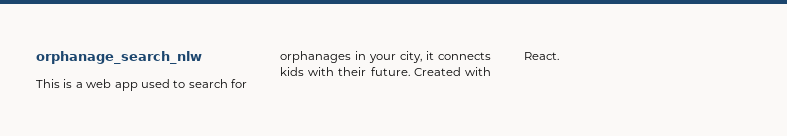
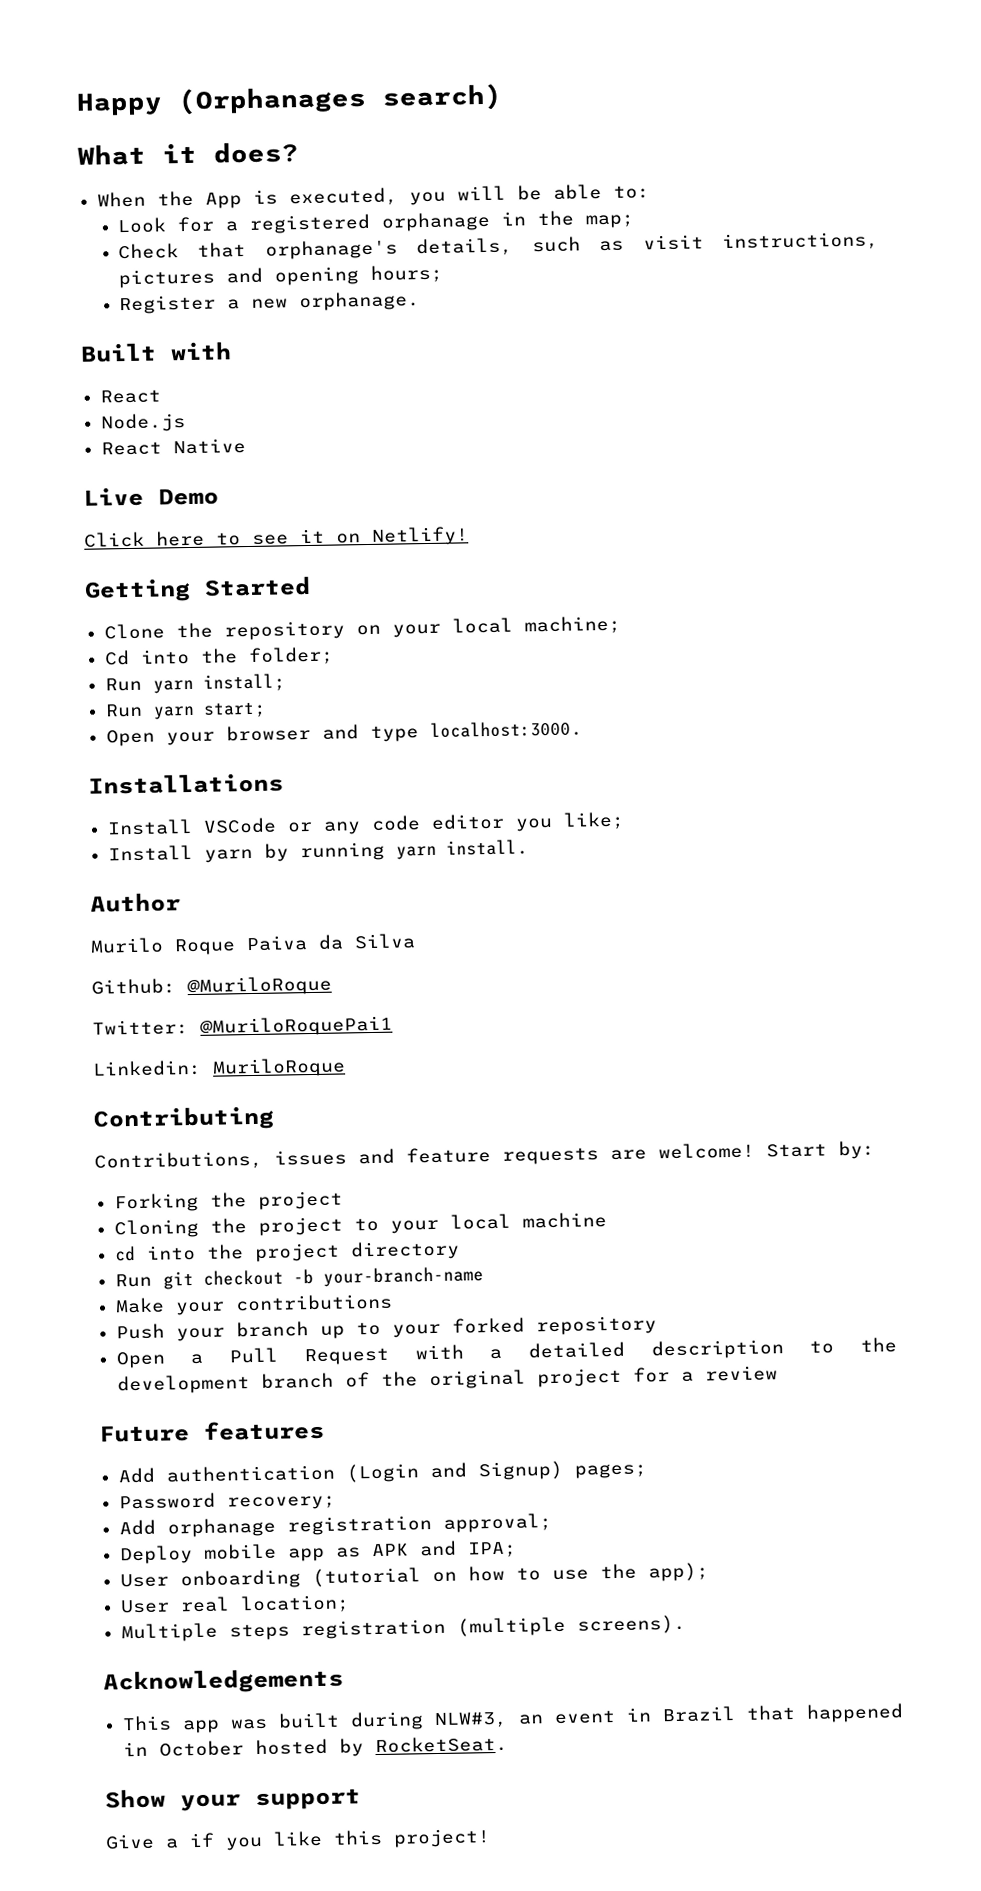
- orphanage_search_nlw
- This is a web app used to search for orphanages in your city, it connects kids with their future. Created with React.
+ Happy (Orphanages search)
+ What it does?
+ When the App is executed, you will be able to:
+ Look for a registered orphanage in the map;
+ Check that orphanage's details, such as visit instructions, pictures and opening hours;
+ Register a new orphanage.
+ Built with
+ React
+ Node.js
+ React Native
+ Live Demo
+ Click here to see it on Netlify!
+ Getting Started
+ Clone the repository on your local machine;
+ Cd into the folder;
+ Run yarn install;
+ Run yarn start;
+ Open your browser and type localhost:3000.
+ Installations
+ Install VSCode or any code editor you like;
+ Install yarn by running yarn install.
+ Author
+ Murilo Roque Paiva da Silva
+ Github: @MuriloRoque
+ Twitter: @MuriloRoquePai1
+ Linkedin: MuriloRoque
+ Contributing
+ Contributions, issues and feature requests are welcome! Start by:
+ Forking the project
+ Cloning the project to your local machine
+ cd into the project directory
+ Run git checkout -b your-branch-name
+ Make your contributions
+ Push your branch up to your forked repository
+ Open a Pull Request with a detailed description to the development branch of the original project for a review
+ Future features
+ Add authentication (Login and Signup) pages;
+ Password recovery;
+ Add orphanage registration approval;
+ Deploy mobile app as APK and IPA;
+ User onboarding (tutorial on how to use the app);
+ User real location;
+ Multiple steps registration (multiple screens).
+ Acknowledgements
+ This app was built during NLW#3, an event in Brazil that happened in October hosted by RocketSeat.
+ Show your support
+ Give a if you like this project!

